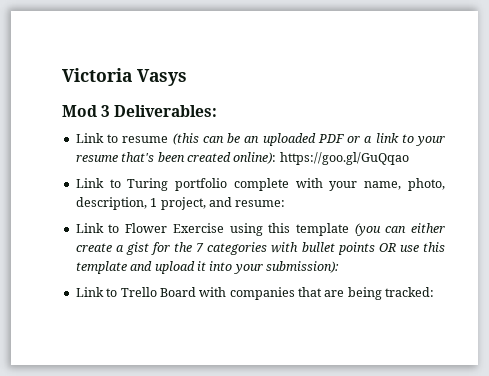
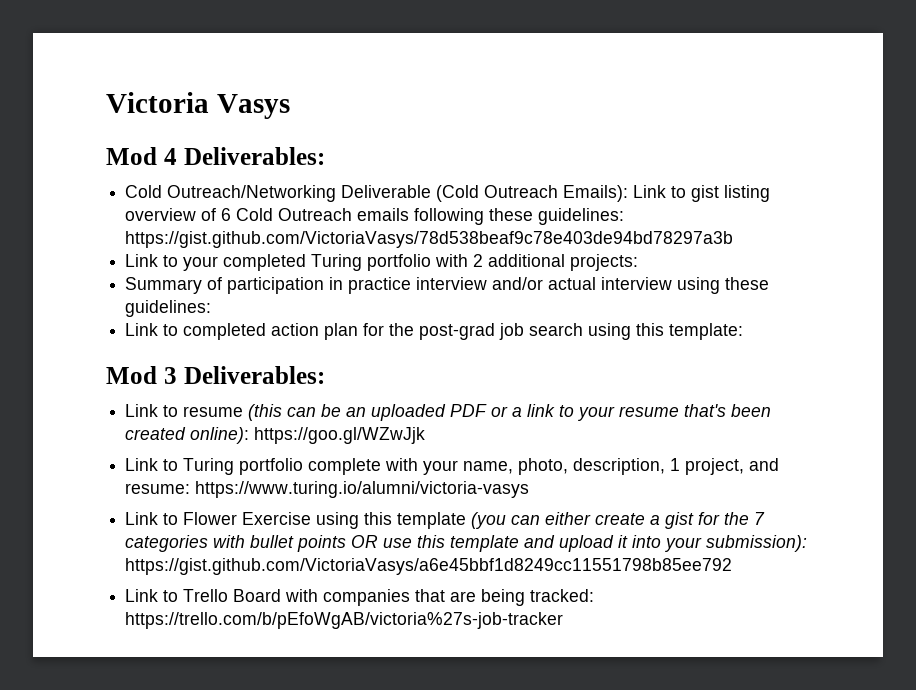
+ Mod 4 Deliverables:
+ Cold Outreach/Networking Deliverable (Cold Outreach Emails): Link to gist listing overview of 6 Cold Outreach emails following these guidelines: https://gist.github.com/VictoriaVasys/78d538beaf9c78e403de94bd78297a3b
+ Link to your completed Turing portfolio with 2 additional projects:
+ Summary of participation in practice interview and/or actual interview using these guidelines:
+ Link to completed action plan for the post-grad job search using this template:
- Link to resume (this can be an uploaded PDF or a link to your resume that's been created online): https://goo.gl/GuQqao
+ Link to resume (this can be an uploaded PDF or a link to your resume that's been created online): https://goo.gl/WZwJjk
- Link to Turing portfolio complete with your name, photo, description, 1 project, and resume:
+ Link to Turing portfolio complete with your name, photo, description, 1 project, and resume: https://www.turing.io/alumni/victoria-vasys
- Link to Flower Exercise using this template (you can either create a gist for the 7 categories with bullet points OR use this template and upload it into your submission):
+ Link to Flower Exercise using this template (you can either create a gist for the 7 categories with bullet points OR use this template and upload it into your submission): https://gist.github.com/VictoriaVasys/a6e45bbf1d8249cc11551798b85ee792
- Link to Trello Board with companies that are being tracked:
+ Link to Trello Board with companies that are being tracked: https://trello.com/b/pEfoWgAB/victoria%27s-job-tracker

